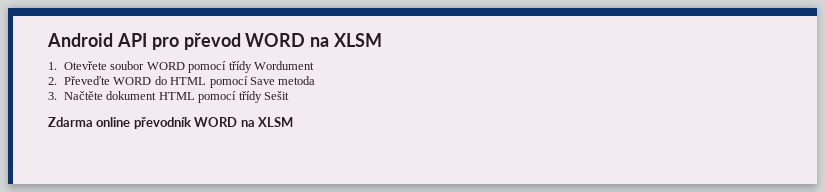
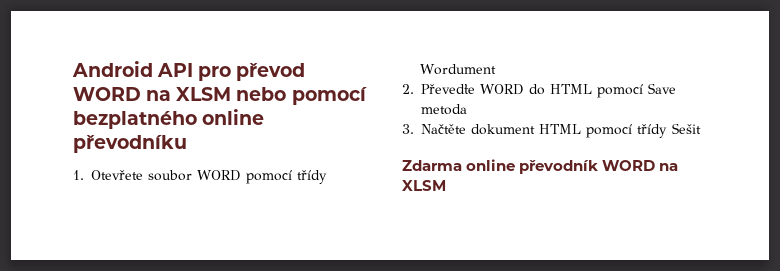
- Android API pro převod WORD na XLSM
+ Android API pro převod WORD na XLSM nebo pomocí bezplatného online převodníku

